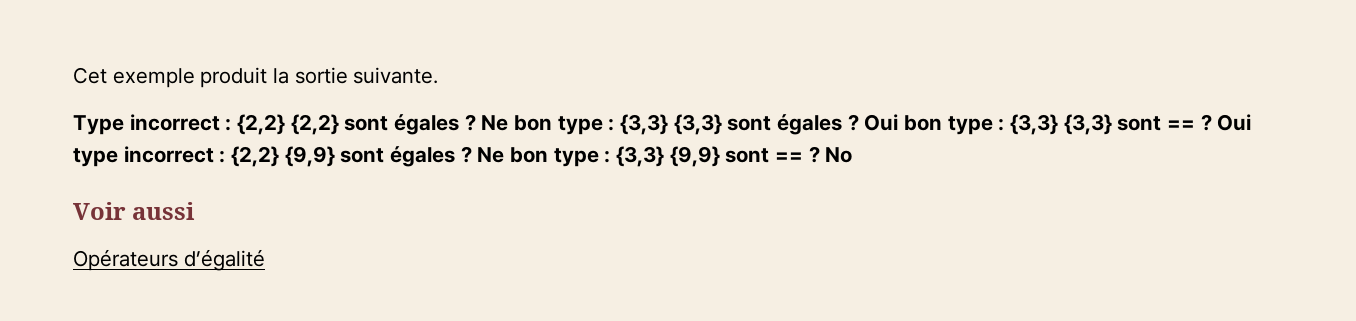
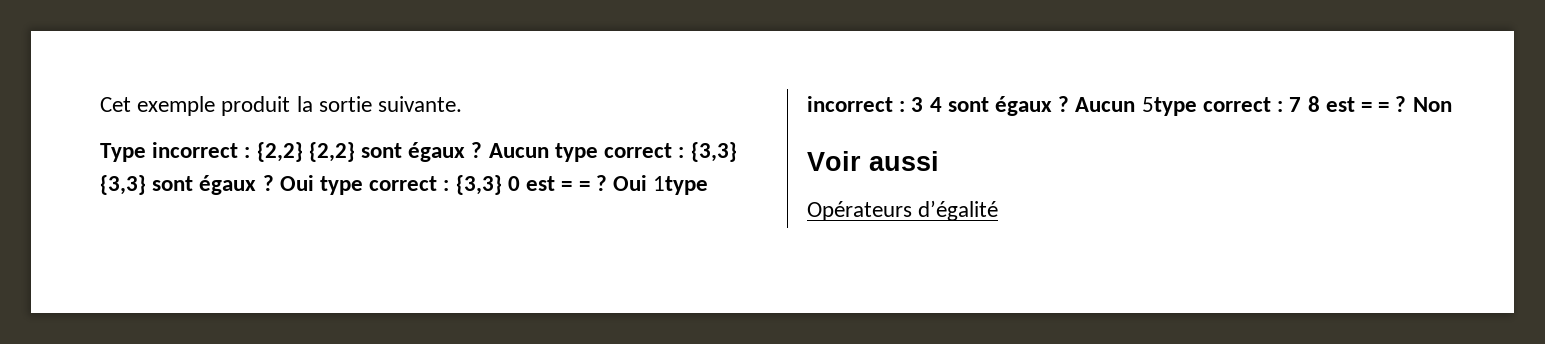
- Type incorrect : {2,2} {2,2} sont égales ? Ne bon type : {3,3} {3,3} sont égales ? Oui bon type : {3,3} {3,3} sont == ? Oui type incorrect : {2,2} {9,9} sont égales ? Ne bon type : {3,3} {9,9} sont == ? No
+ Type incorrect : {2,2} {2,2} sont égaux ? Aucun type correct : {3,3} {3,3} sont égaux ? Oui type correct : {3,3} 0 est = = ? Oui 1type incorrect : 3 4 sont égaux ? Aucun 5type correct : 7 8 est = = ? Non

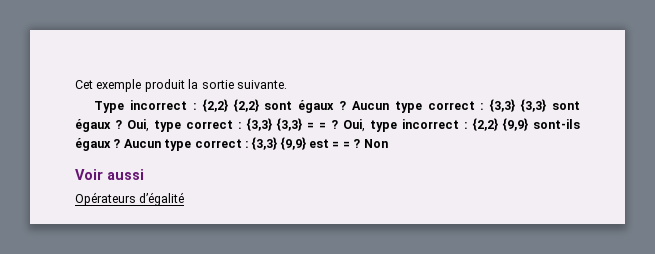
- Oui type correct : {3,3} 0 est = = ? Oui 1type incorrect : 3 4 sont égaux ? Aucun 5type correct : 7 8 est = = ?
+ Oui, type correct : {3,3} {3,3} = = ? Oui, type incorrect : {2,2} {9,9} sont-ils égaux ? Aucun type correct : {3,3} {9,9} est = = ?

